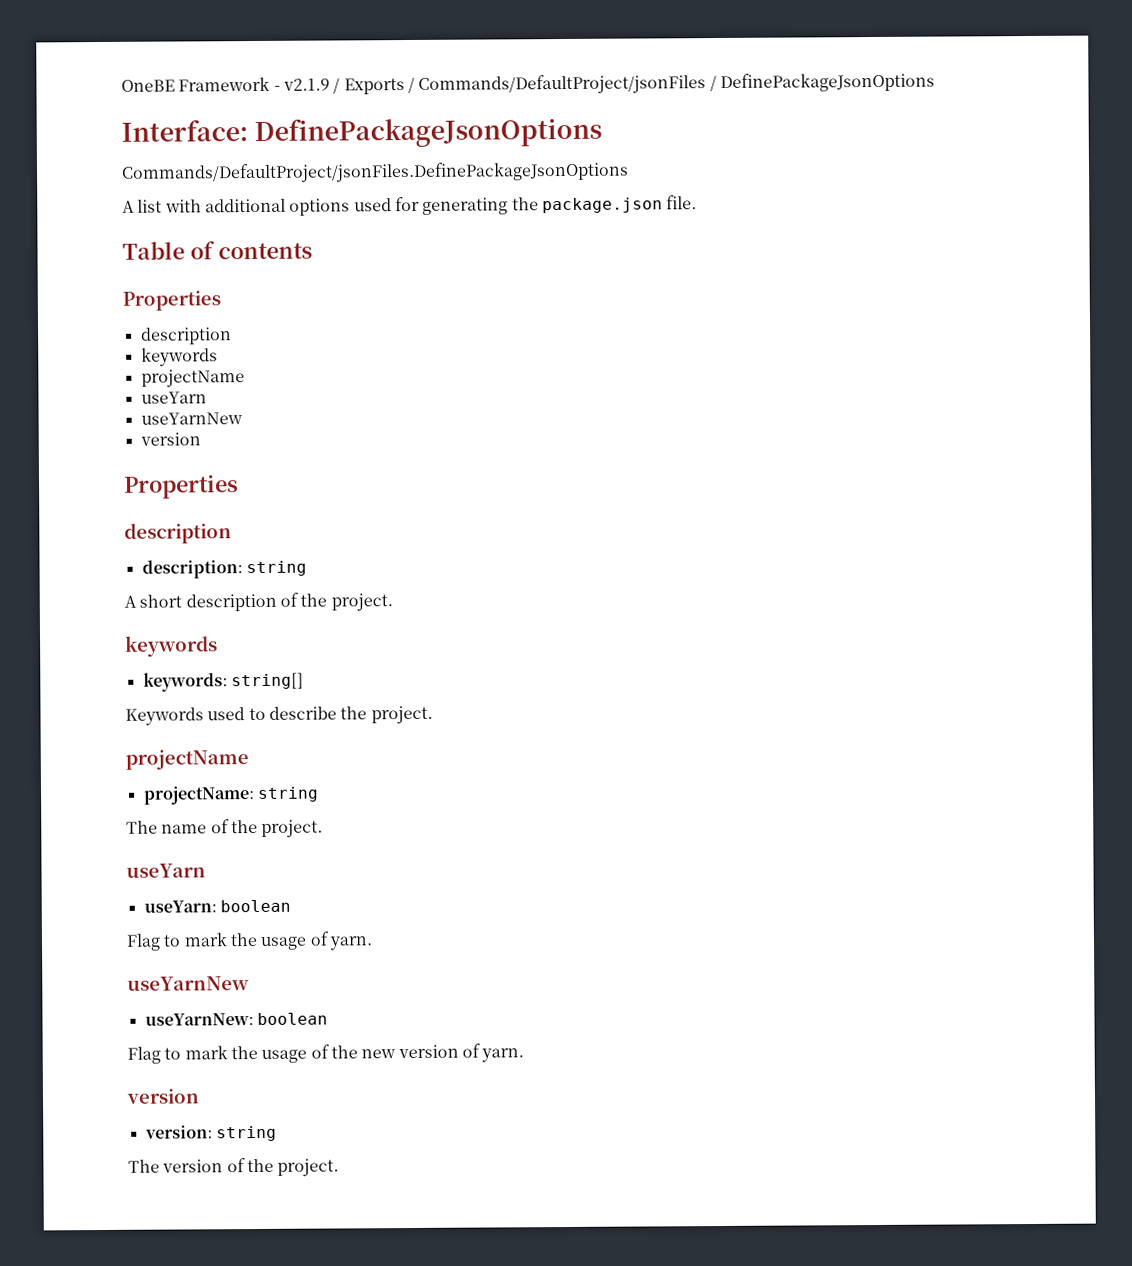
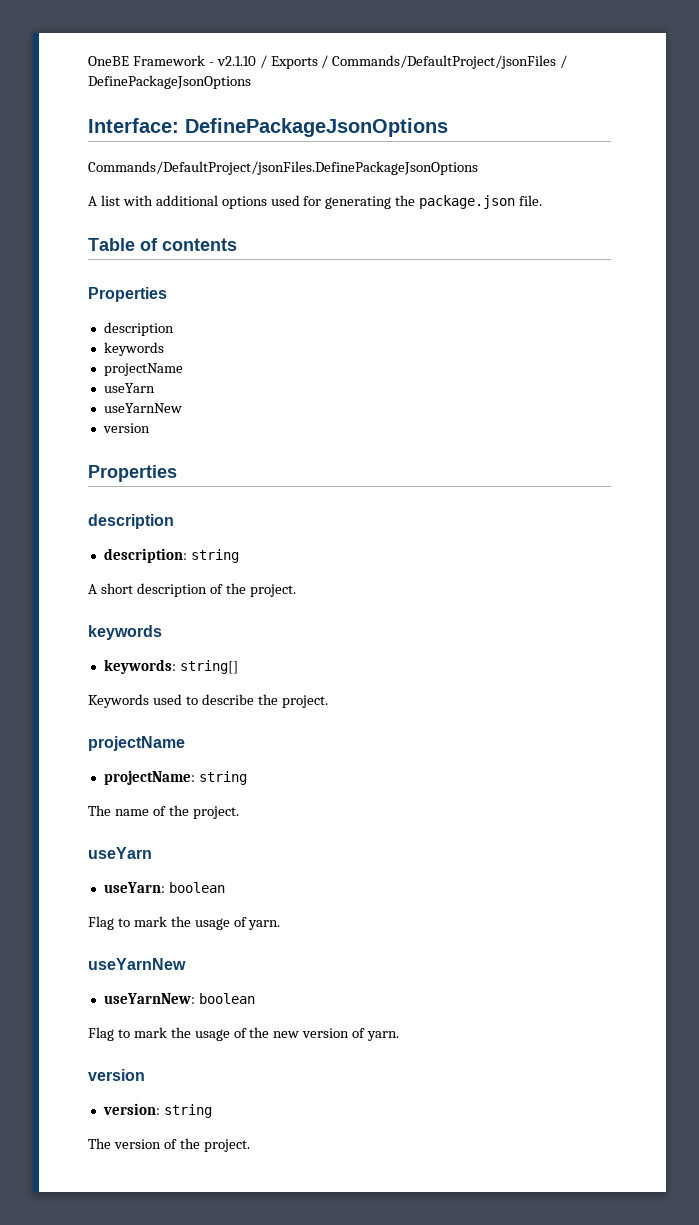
- OneBE Framework - v2.1.9 / Exports / Commands/DefaultProject/jsonFiles / DefinePackageJsonOptions
+ OneBE Framework - v2.1.10 / Exports / Commands/DefaultProject/jsonFiles / DefinePackageJsonOptions

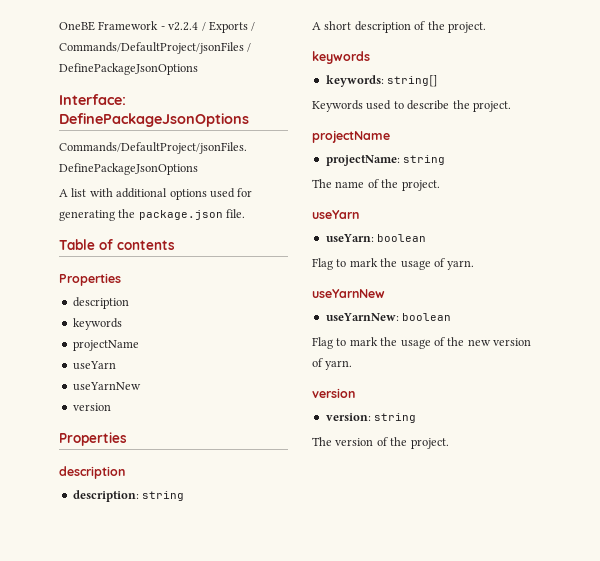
- OneBE Framework - v2.1.10 / Exports / Commands/DefaultProject/jsonFiles / DefinePackageJsonOptions
+ OneBE Framework - v2.2.4 / Exports / Commands/DefaultProject/jsonFiles / DefinePackageJsonOptions

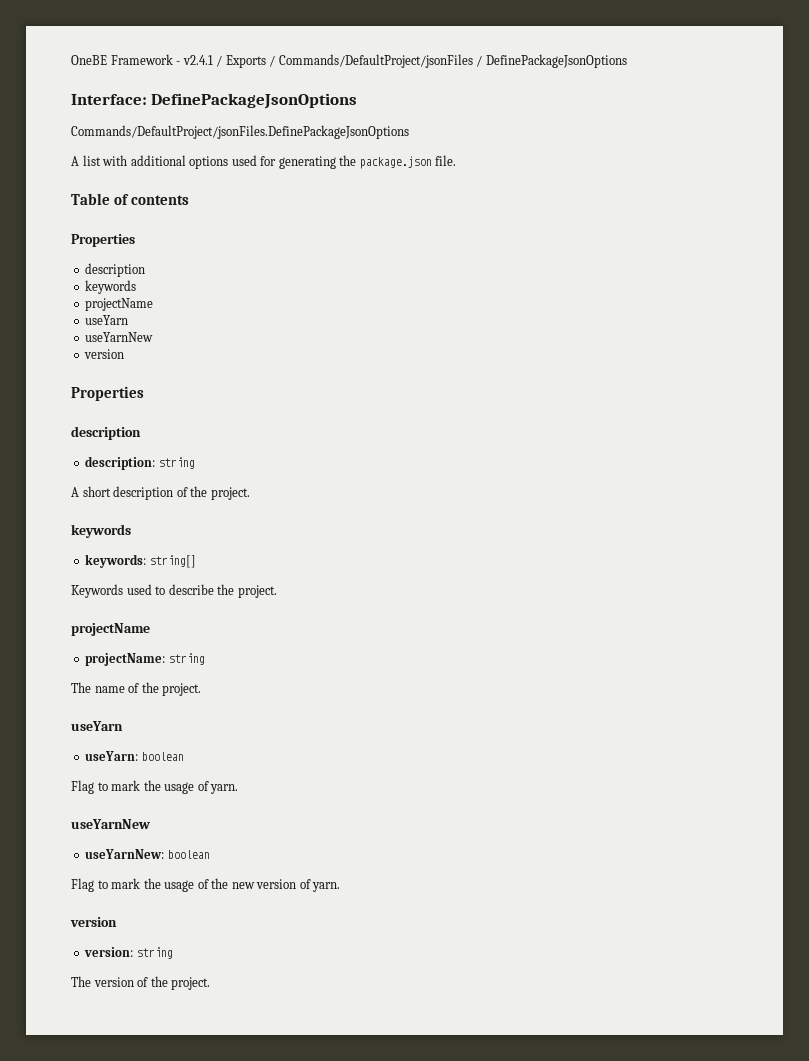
- OneBE Framework - v2.2.4 / Exports / Commands/DefaultProject/jsonFiles / DefinePackageJsonOptions
+ OneBE Framework - v2.4.1 / Exports / Commands/DefaultProject/jsonFiles / DefinePackageJsonOptions

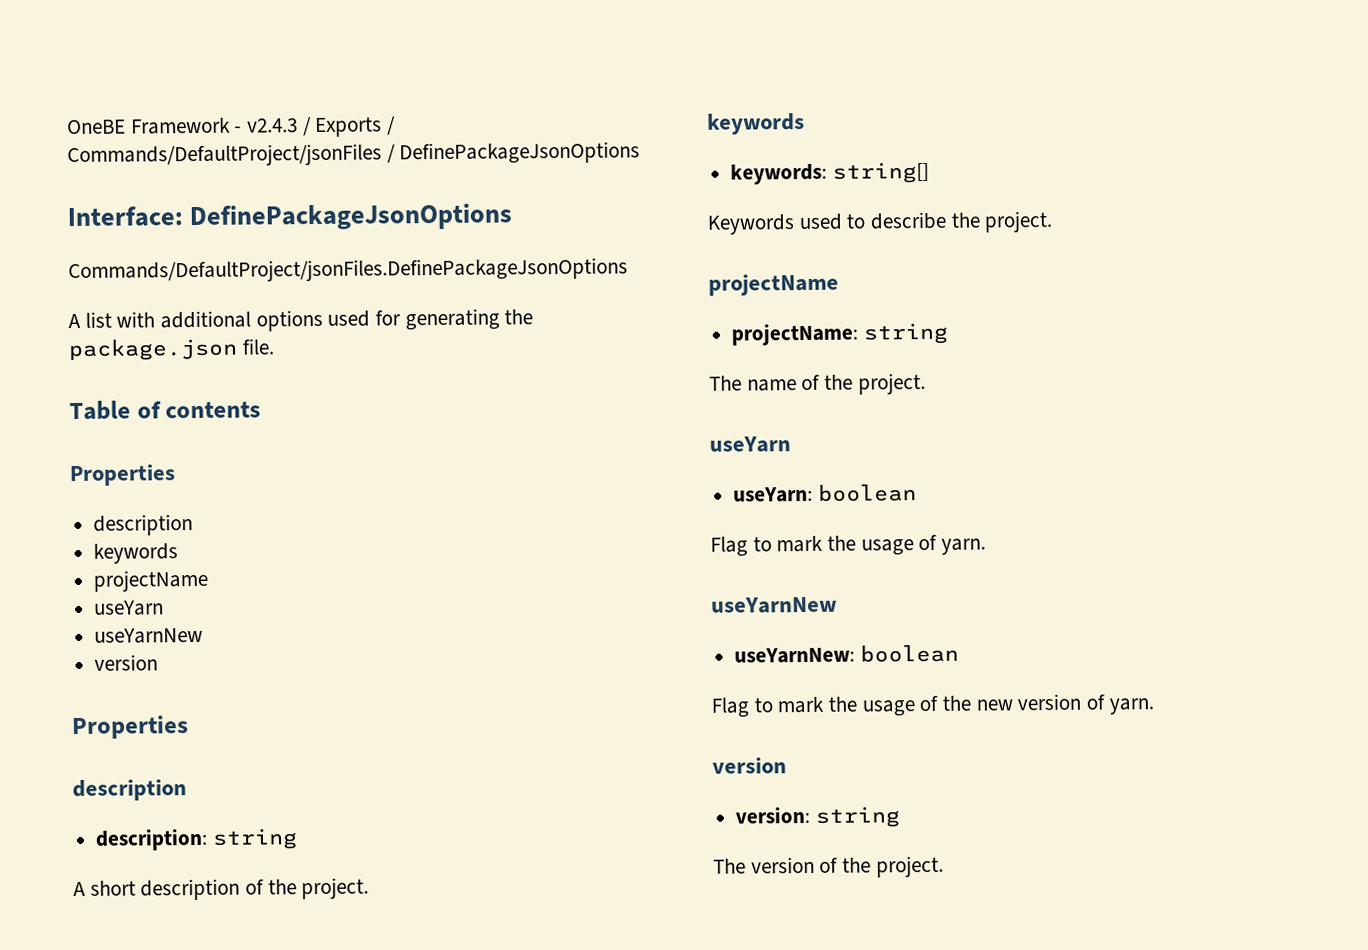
- OneBE Framework - v2.4.1 / Exports / Commands/DefaultProject/jsonFiles / DefinePackageJsonOptions
+ OneBE Framework - v2.4.3 / Exports / Commands/DefaultProject/jsonFiles / DefinePackageJsonOptions

